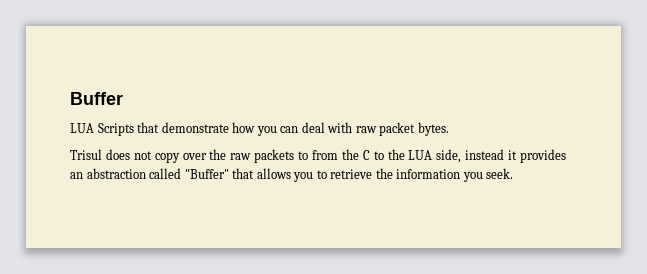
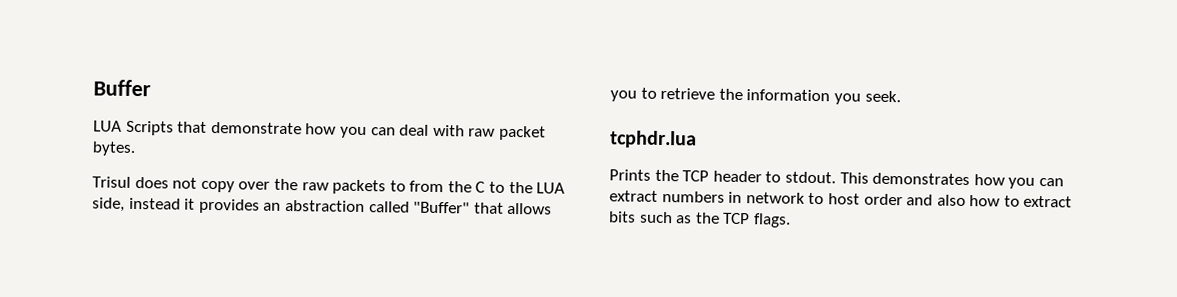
+ tcphdr.lua
+ Prints the TCP header to stdout. This demonstrates how you can extract numbers in network to host order and also how to extract bits such as the TCP flags.

